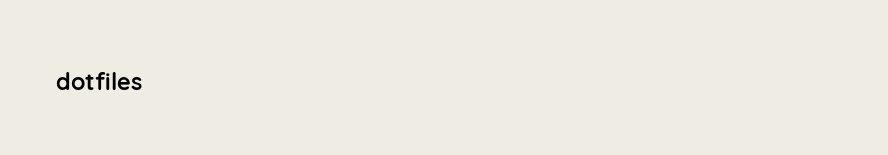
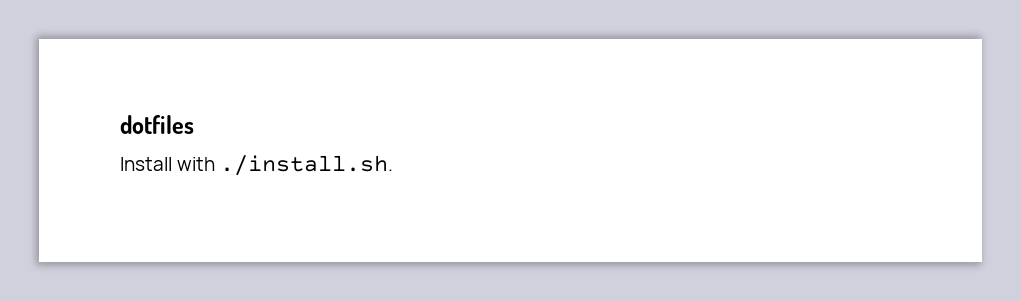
+ Install with ./install.sh.

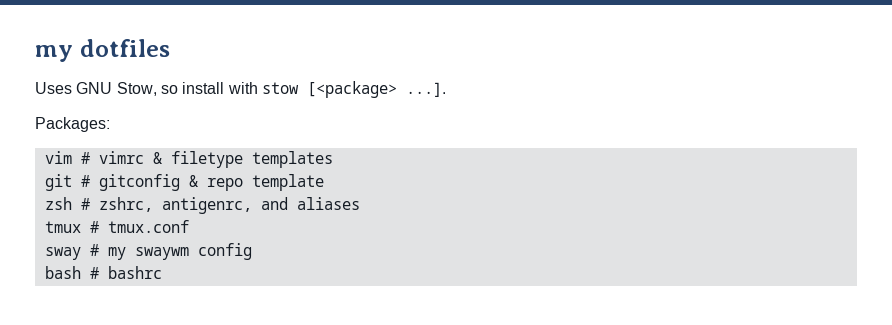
- dotfiles
+ my dotfiles
- Install with ./install.sh.
+ Uses GNU Stow, so install with stow [<package> ...].
+ Packages:
+ vim # vimrc & filetype templates
+ git # gitconfig & repo template
+ zsh # zshrc, antigenrc, and aliases
+ tmux # tmux.conf
+ sway # my swaywm config
+ bash # bashrc

